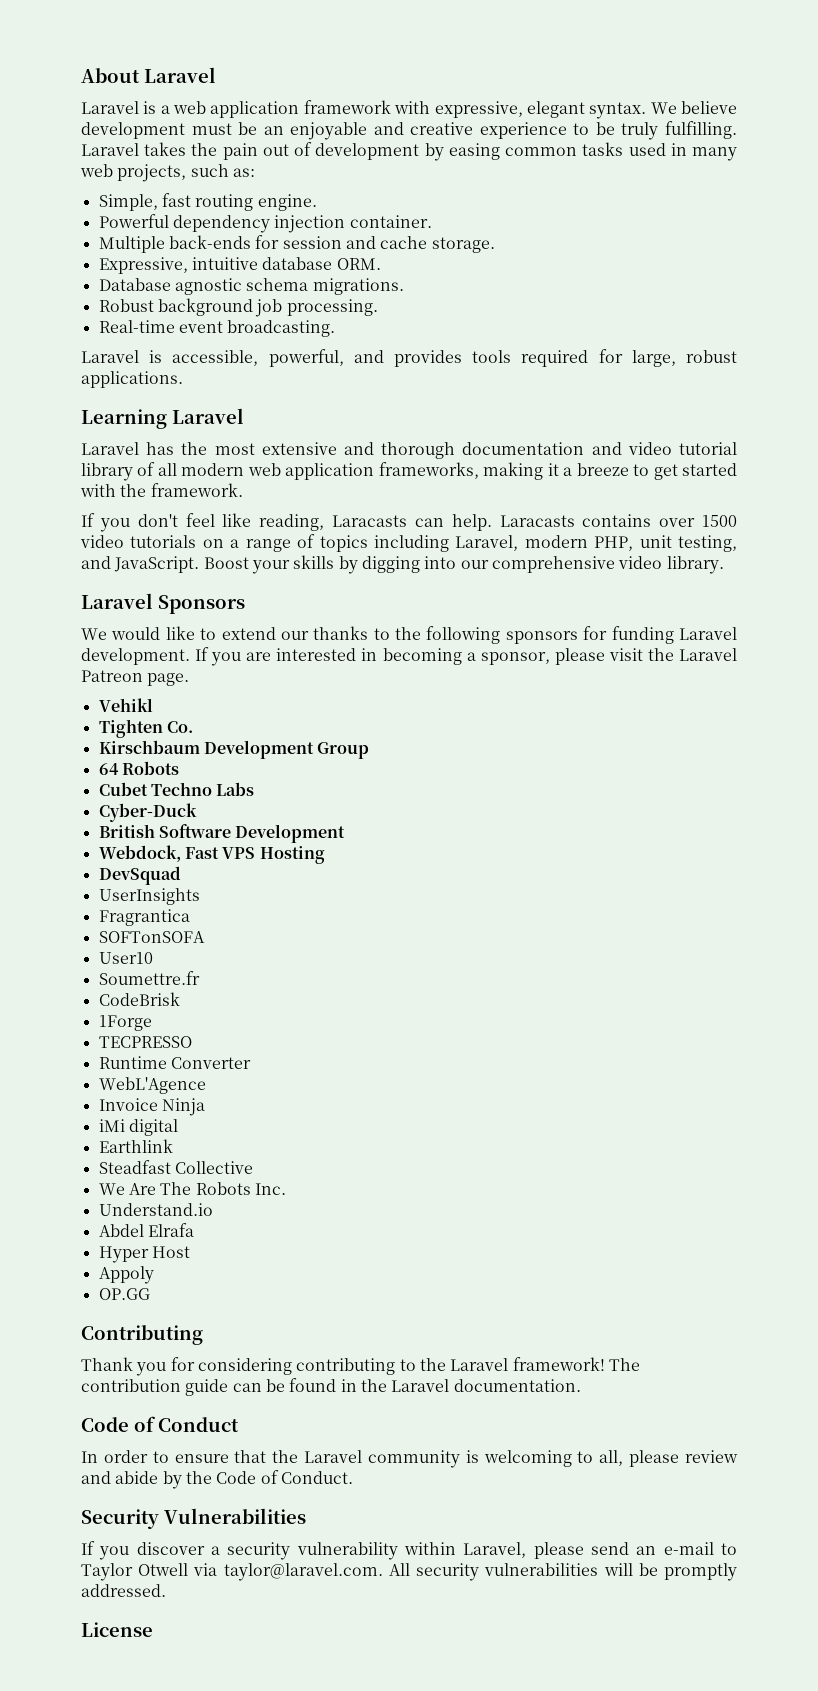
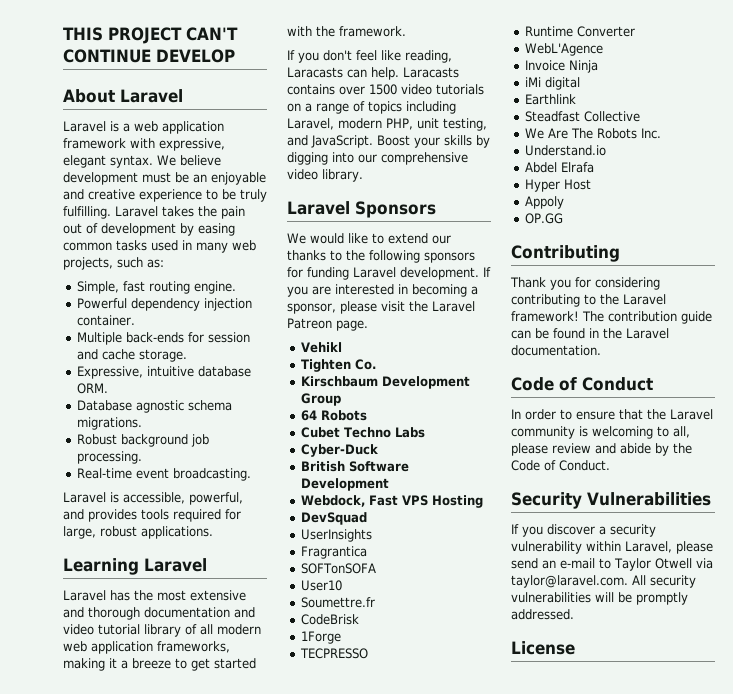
+ THIS PROJECT CAN'T CONTINUE DEVELOP

